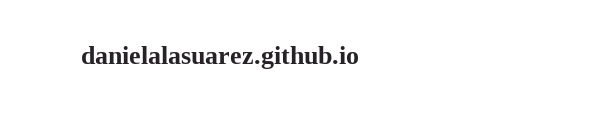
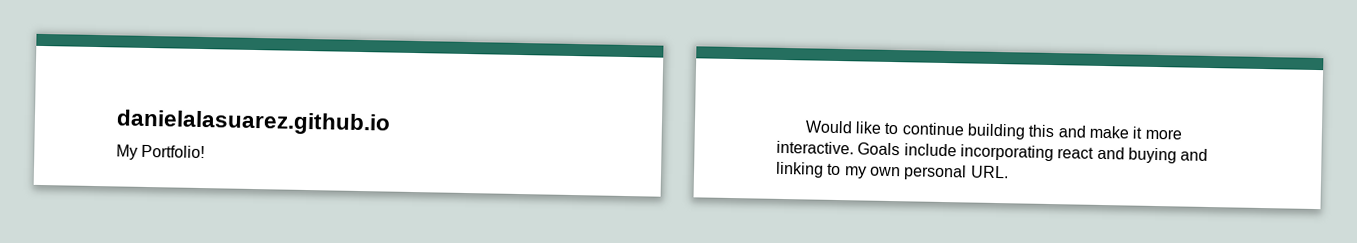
+ My Portfolio!
+ Would like to continue building this and make it more interactive. Goals include incorporating react and buying and linking to my own personal URL.

